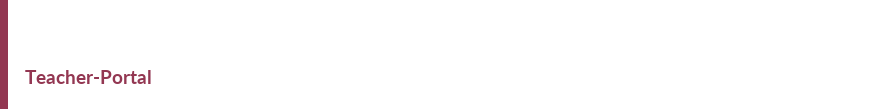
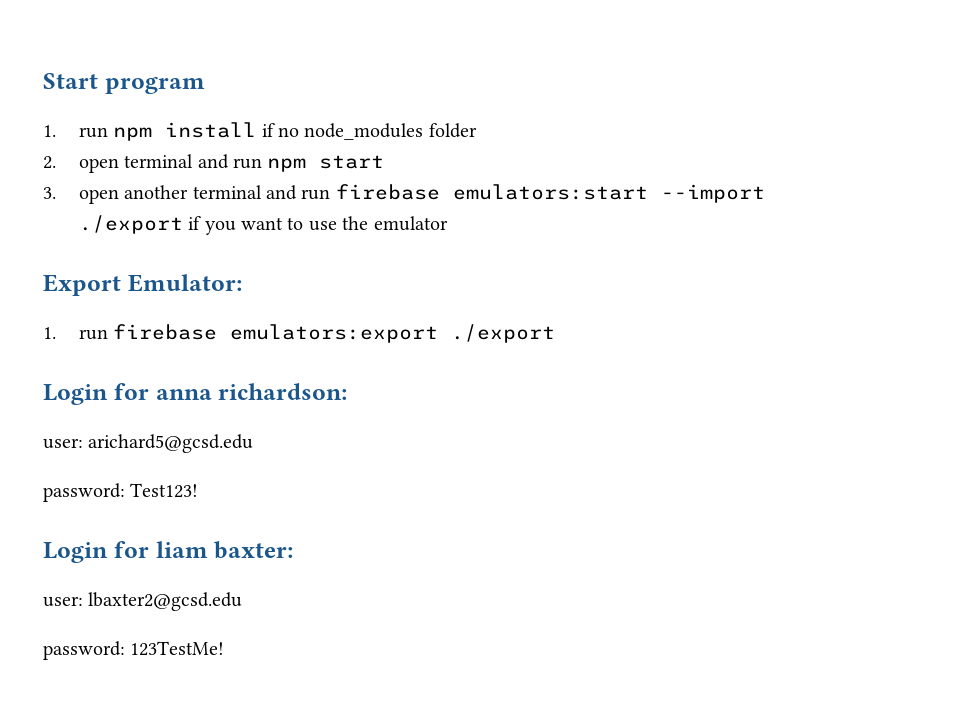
- Teacher-Portal
+ Start program
+ 1. run npm install if no node_modules folder
+ 2. open terminal and run npm start
+ 3. open another terminal and run firebase emulators:start --import ./export if you want to use the emulator
+ Export Emulator:
+ 1. run firebase emulators:export ./export
+ Login for anna richardson:
+ user: arichard5@gcsd.edu
+ password: Test123!
+ Login for liam baxter:
+ user: lbaxter2@gcsd.edu
+ password: 123TestMe!

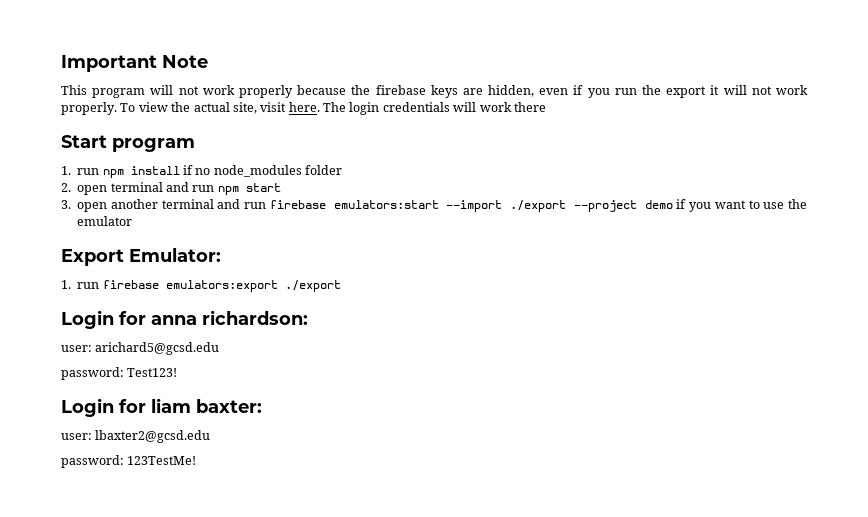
+ Important Note
+ This program will not work properly because the firebase keys are hidden, even if you run the export it will not work properly. To view the actual site, visit here. The login credentials will work there
- 3. open another terminal and run firebase emulators:start --import ./export if you want to use the emulator
+ 3. open another terminal and run firebase emulators:start --import ./export --project demo if you want to use the emulator

